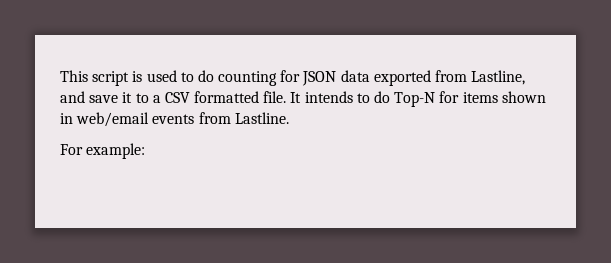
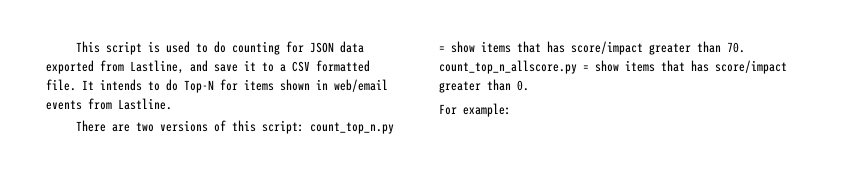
+ There are two versions of this script: count_top_n.py = show items that has score/impact greater than 70. count_top_n_allscore.py = show items that has score/impact greater than 0.

